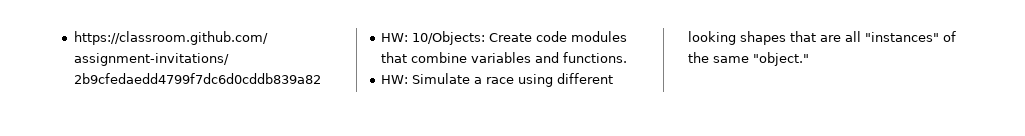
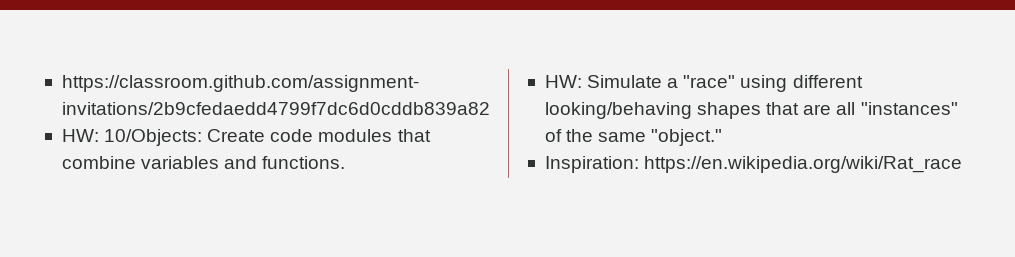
- HW: Simulate a race using different looking shapes that are all "instances" of the same "object."
+ HW: Simulate a "race" using different looking/behaving shapes that are all "instances" of the same "object."
+ Inspiration: https://en.wikipedia.org/wiki/Rat_race

